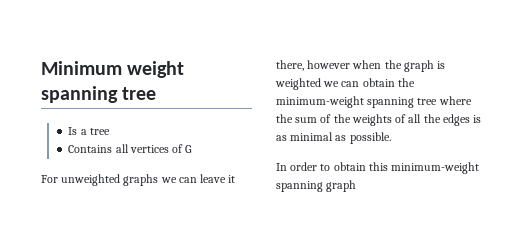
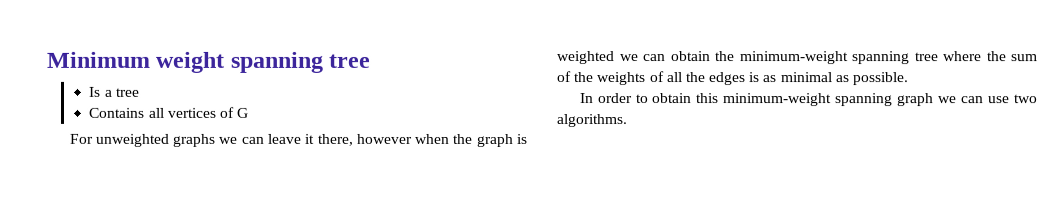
- In order to obtain this minimum-weight spanning graph
+ In order to obtain this minimum-weight spanning graph we can use two algorithms.

